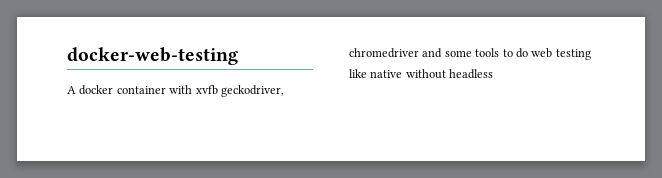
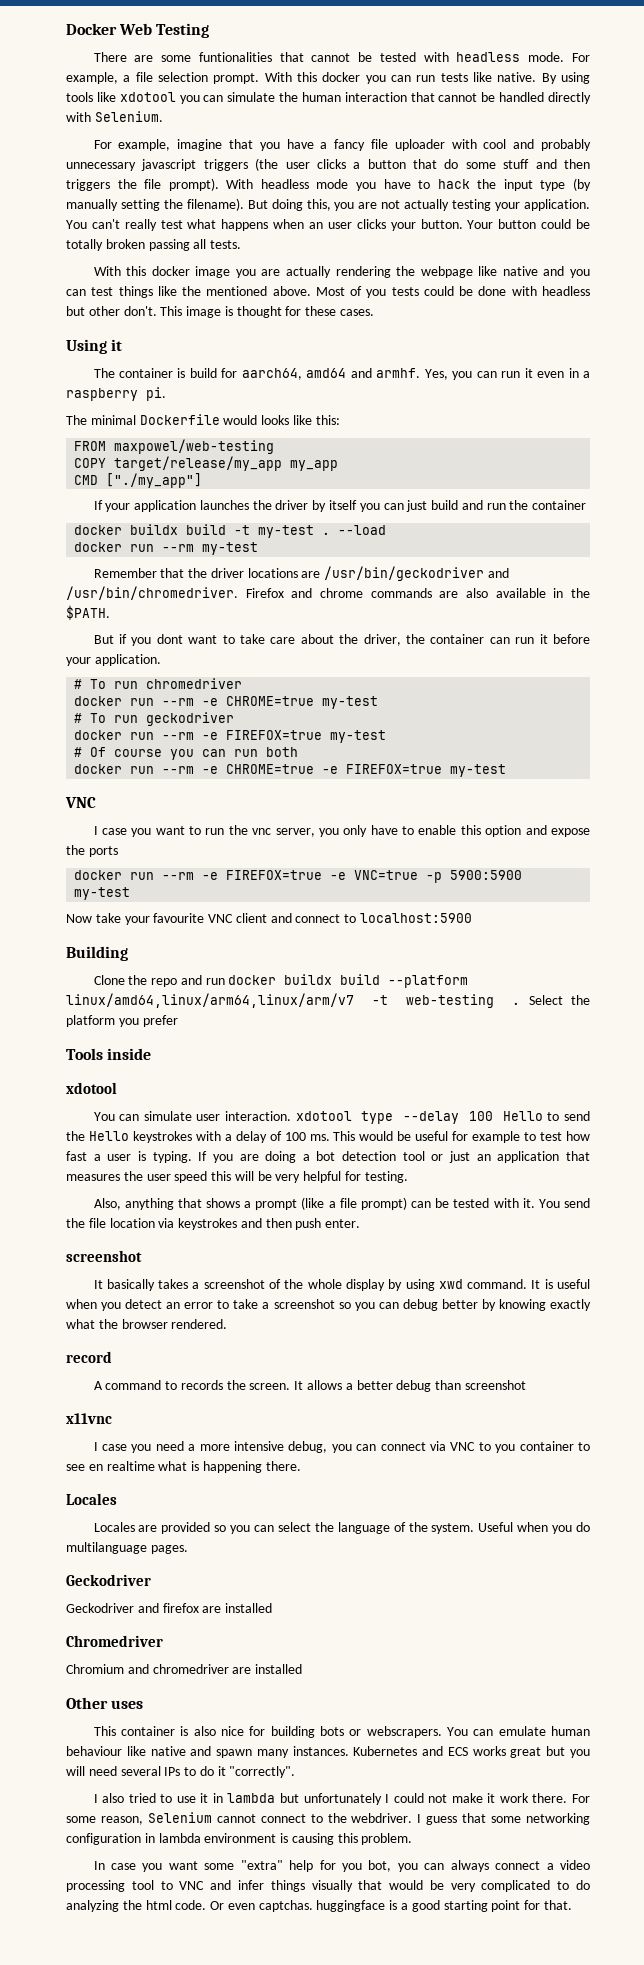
- docker-web-testing
- A docker container with xvfb geckodriver, chromedriver and some tools to do web testing like native without headless
+ Docker Web Testing
+ There are some funtionalities that cannot be tested with headless mode. For example, a file selection prompt. With this docker you can run tests like native. By using tools like xdotool you can simulate the human interaction that cannot be handled directly with Selenium.
+ For example, imagine that you have a fancy file uploader with cool and probably unnecessary javascript triggers (the user clicks a button that do some stuff and then triggers the file prompt). With headless mode you have to hack the input type (by manually setting the filename). But doing this, you are not actually testing your application. You can't really test what happens when an user clicks your button. Your button could be totally broken passing all tests.
+ With this docker image you are actually rendering the webpage like native and you can test things like the mentioned above. Most of you tests could be done with headless but other don't. This image is thought for these cases.
+ Using it
+ The container is build for aarch64, amd64 and armhf. Yes, you can run it even in a raspberry pi.
+ The minimal Dockerfile would looks like this:
+ FROM maxpowel/web-testing
+ COPY target/release/my_app my_app
+ CMD ["./my_app"]
+ If your application launches the driver by itself you can just build and run the container
+ docker buildx build -t my-test . --load
+ docker run --rm my-test
+ Remember that the driver locations are /usr/bin/geckodriver and /usr/bin/chromedriver. Firefox and chrome commands are also available in the $PATH.
+ But if you dont want to take care about the driver, the container can run it before your application.
+ # To run chromedriver
+ docker run --rm -e CHROME=true my-test
+ # To run geckodriver
+ docker run --rm -e FIREFOX=true my-test
+ # Of course you can run both
+ docker run --rm -e CHROME=true -e FIREFOX=true my-test
+ VNC
+ I case you want to run the vnc server, you only have to enable this option and expose the ports
+ docker run --rm -e FIREFOX=true -e VNC=true -p 5900:5900 my-test
+ Now take your favourite VNC client and connect to localhost:5900
+ Building
+ Clone the repo and run docker buildx build --platform linux/amd64,linux/arm64,linux/arm/v7 -t web-testing . Select the platform you prefer
+ Tools inside
+ xdotool
+ You can simulate user interaction. xdotool type --delay 100 Hello to send the Hello keystrokes with a delay of 100 ms. This would be useful for example to test how fast a user is typing. If you are doing a bot detection tool or just an application that measures the user speed this will be very helpful for testing.
+ Also, anything that shows a prompt (like a file prompt) can be tested with it. You send the file location via keystrokes and then push enter.
+ screenshot
+ It basically takes a screenshot of the whole display by using xwd command. It is useful when you detect an error to take a screenshot so you can debug better by knowing exactly what the browser rendered.
+ record
+ A command to records the screen. It allows a better debug than screenshot
+ x11vnc
+ I case you need a more intensive debug, you can connect via VNC to you container to see en realtime what is happening there.
+ Locales
+ Locales are provided so you can select the language of the system. Useful when you do multilanguage pages.
+ Geckodriver
+ Geckodriver and firefox are installed
+ Chromedriver
+ Chromium and chromedriver are installed
+ Other uses
+ This container is also nice for building bots or webscrapers. You can emulate human behaviour like native and spawn many instances. Kubernetes and ECS works great but you will need several IPs to do it "correctly".
+ I also tried to use it in lambda but unfortunately I could not make it work there. For some reason, Selenium cannot connect to the webdriver. I guess that some networking configuration in lambda environment is causing this problem.
+ In case you want some "extra" help for you bot, you can always connect a video processing tool to VNC and infer things visually that would be very complicated to do analyzing the html code. Or even captchas. huggingface is a good starting point for that.

